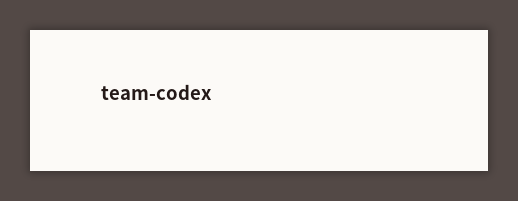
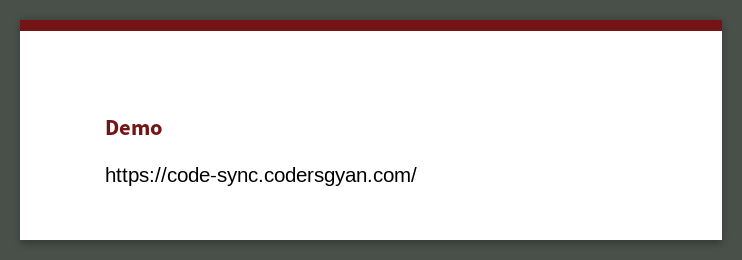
- team-codex
+ Demo
+ https://code-sync.codersgyan.com/

